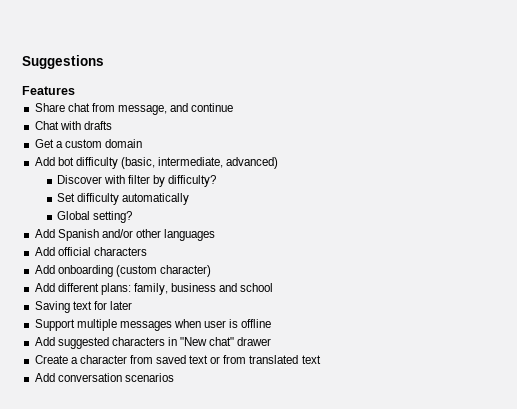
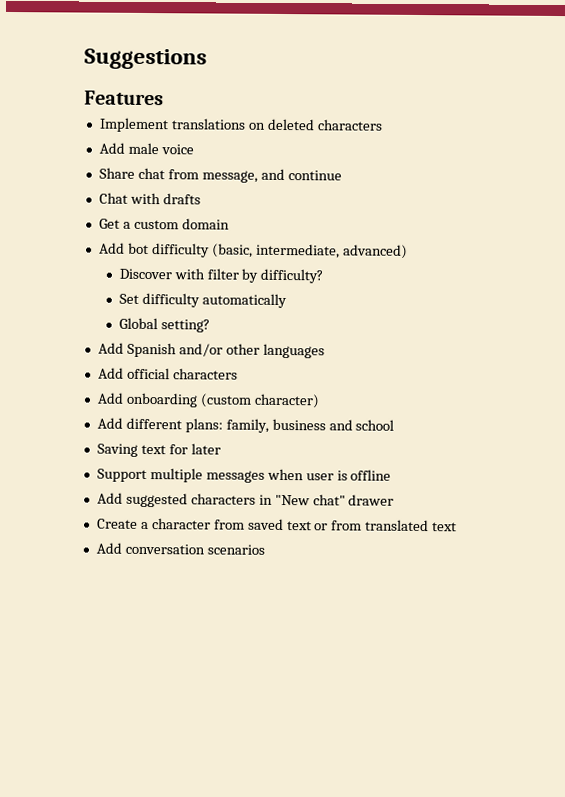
+ Implement translations on deleted characters
+ Add male voice

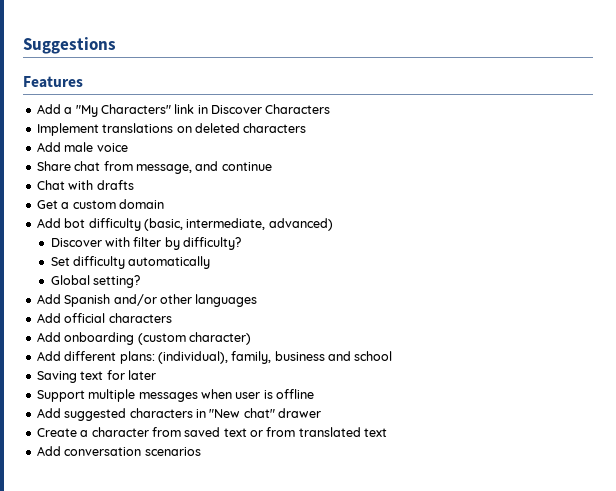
+ Add a "My Characters" link in Discover Characters
- Add different plans: family, business and school
+ Add different plans: (individual), family, business and school

